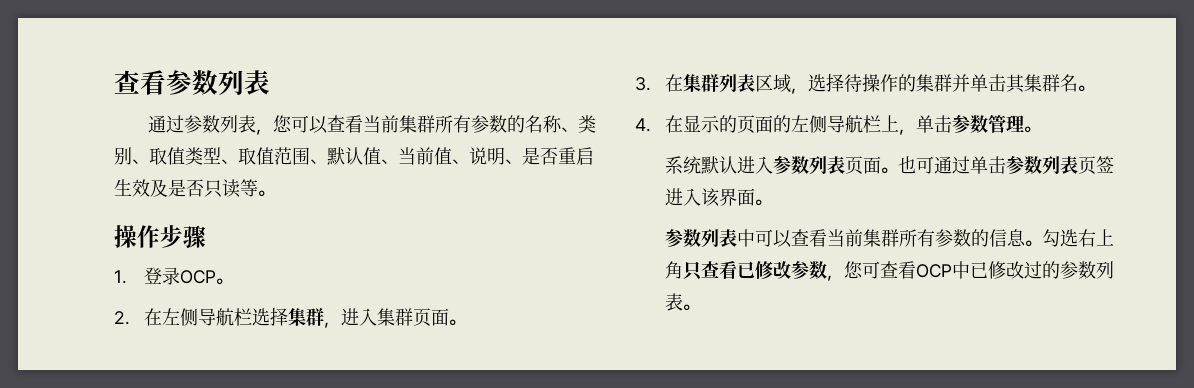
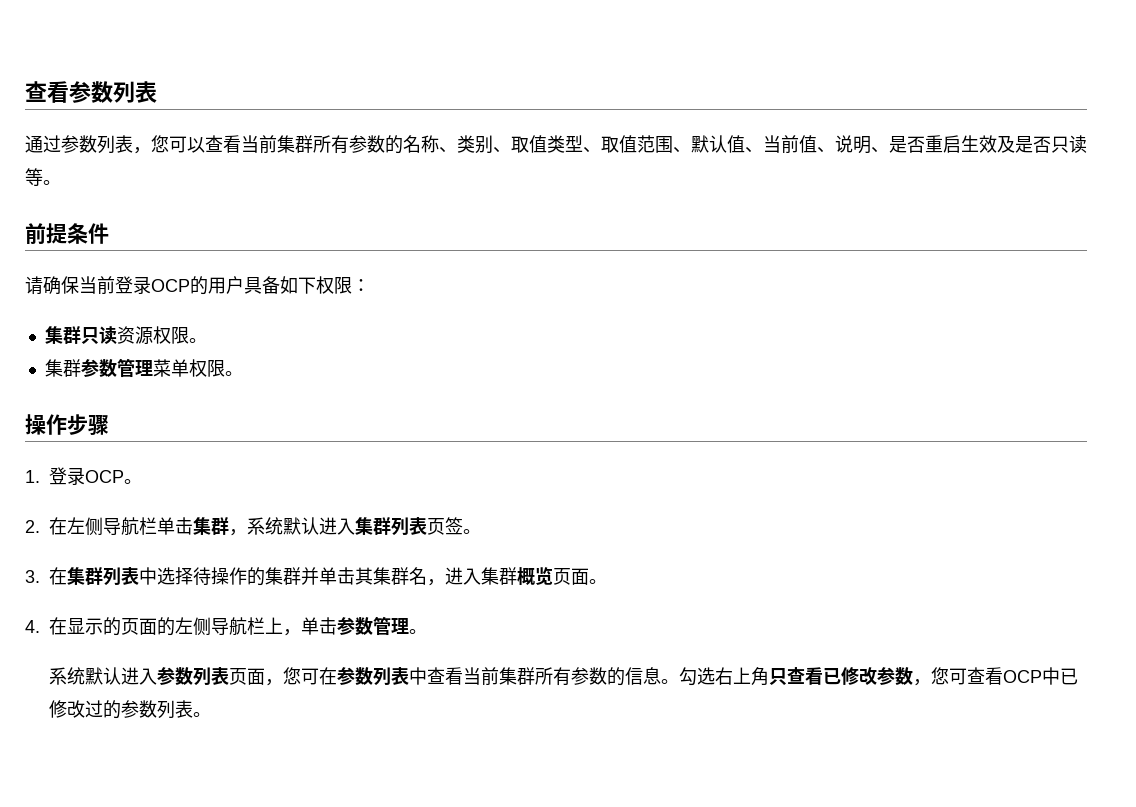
+ 前提条件
+ 请确保当前登录OCP的用户具备如下权限：
+ 集群只读资源权限。
+ 集群参数管理菜单权限。
- 2.在左侧导航栏选择集群，进入集群页面。
+ 2.在左侧导航栏单击集群，系统默认进入集群列表页签。
- 3.在集群列表区域，选择待操作的集群并单击其集群名。
+ 3.在集群列表中选择待操作的集群并单击其集群名，进入集群概览页面。
- 系统默认进入参数列表页面。也可通过单击参数列表页签进入该界面。
- 参数列表中可以查看当前集群所有参数的信息。
+ 系统默认进入参数列表页面，您可在参数列表中查看当前集群所有参数的信息。

